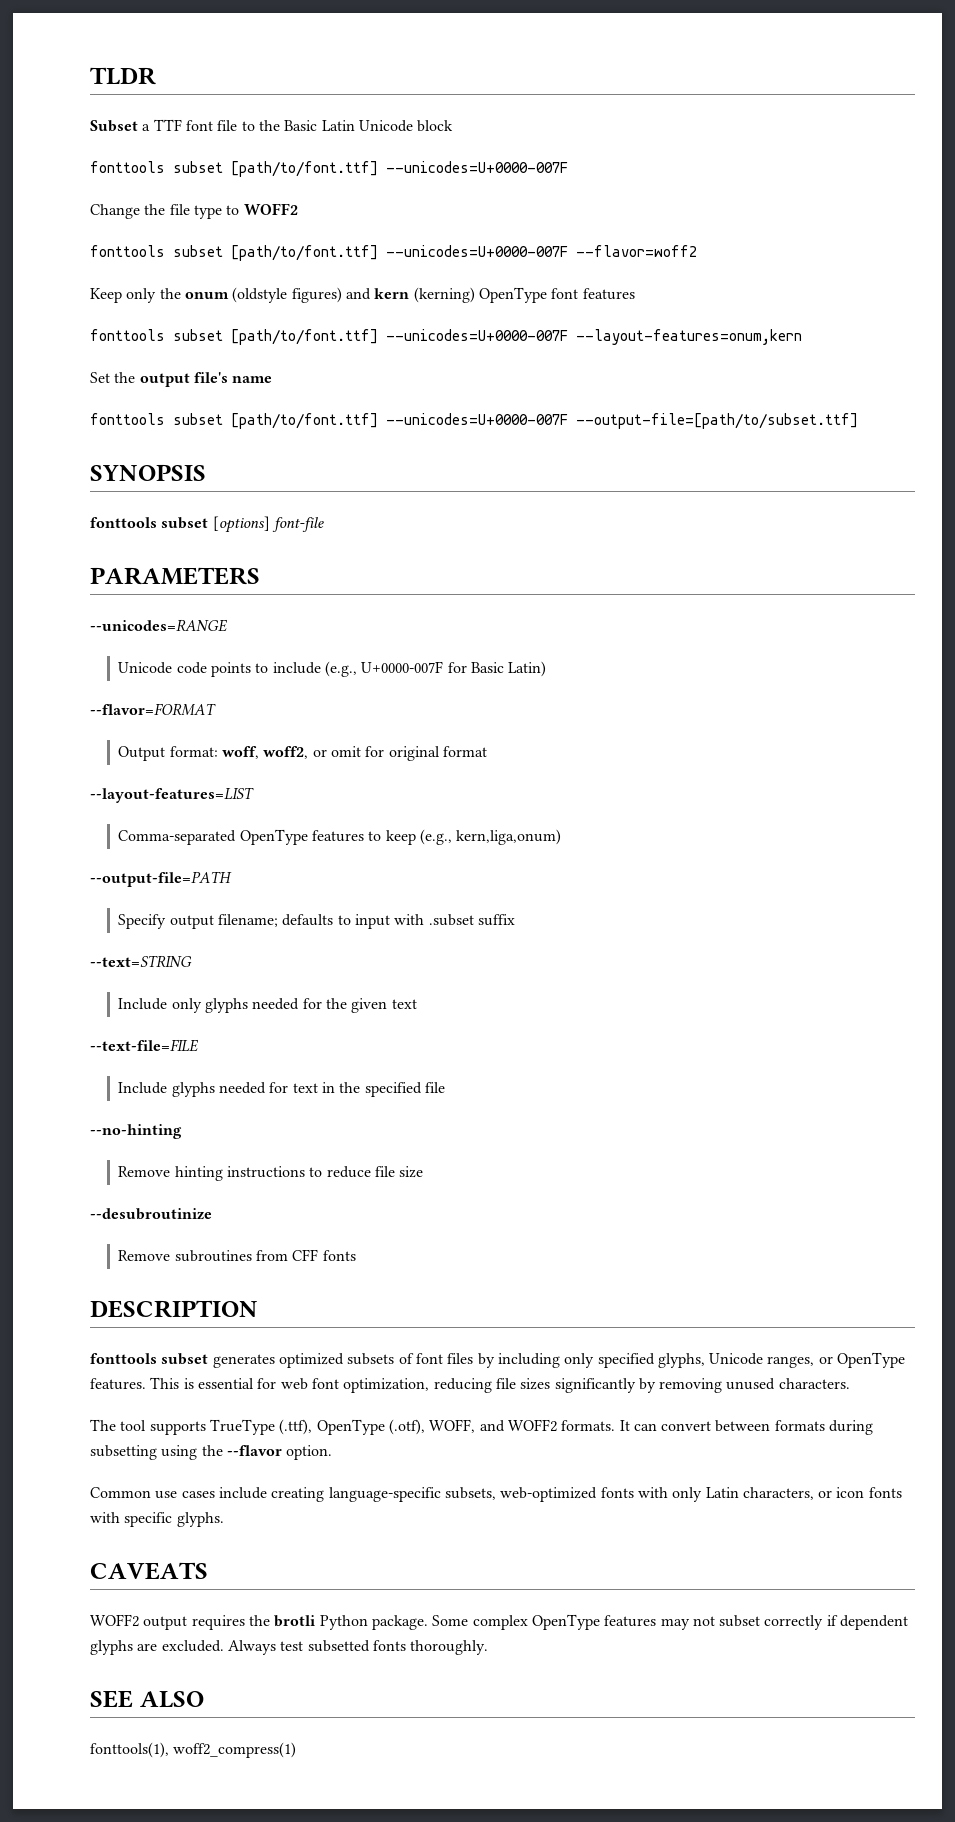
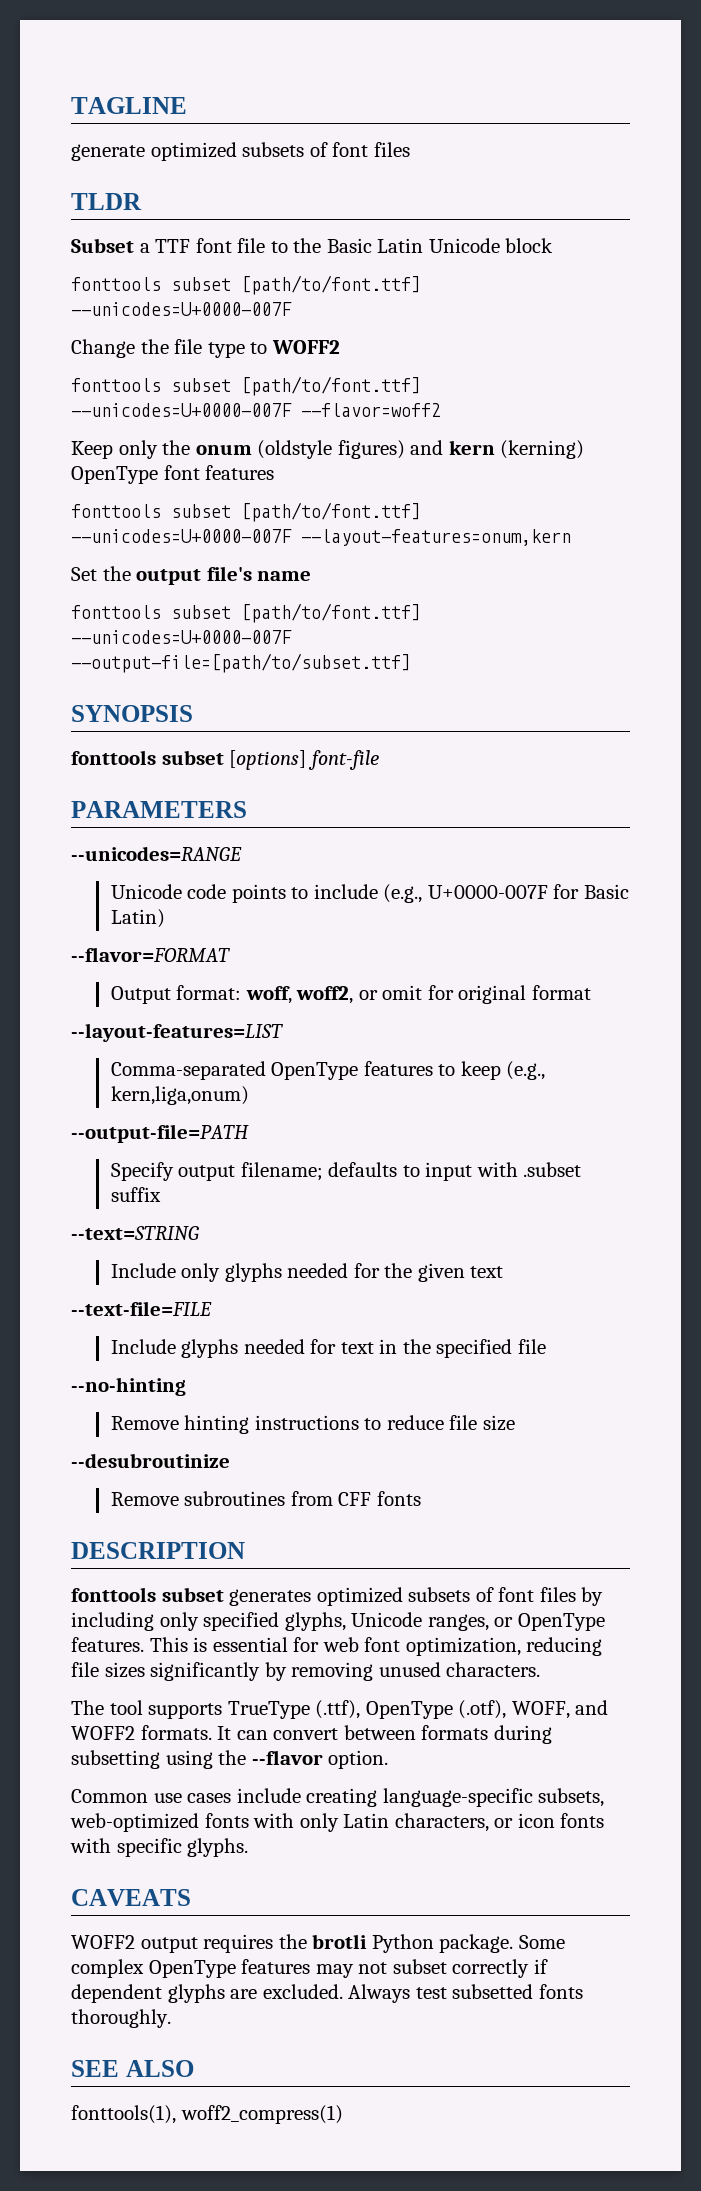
+ TAGLINE
+ generate optimized subsets of font files

